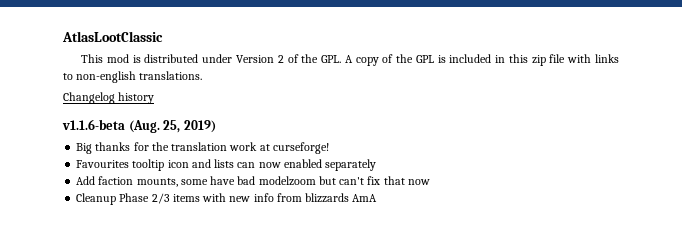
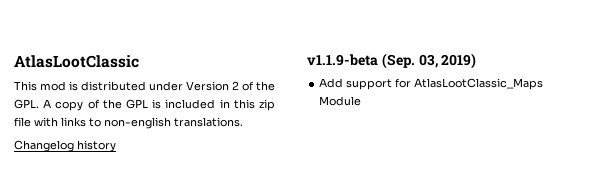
- v1.1.6-beta (Aug. 25, 2019)
- Big thanks for the translation work at curseforge!
- Favourites tooltip icon and lists can now enabled separately
- Add faction mounts, some have bad modelzoom but can't fix that now
- Cleanup Phase 2/3 items with new info from blizzards AmA
+ v1.1.9-beta (Sep. 03, 2019)
+ Add support for AtlasLootClassic_Maps Module

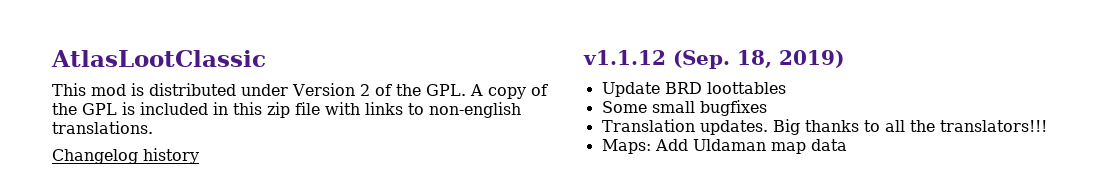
- v1.1.9-beta (Sep. 03, 2019)
- Add support for AtlasLootClassic_Maps Module
+ v1.1.12 (Sep. 18, 2019)
+ Update BRD loottables
+ Some small bugfixes
+ Translation updates. Big thanks to all the translators!!!
+ Maps: Add Uldaman map data

